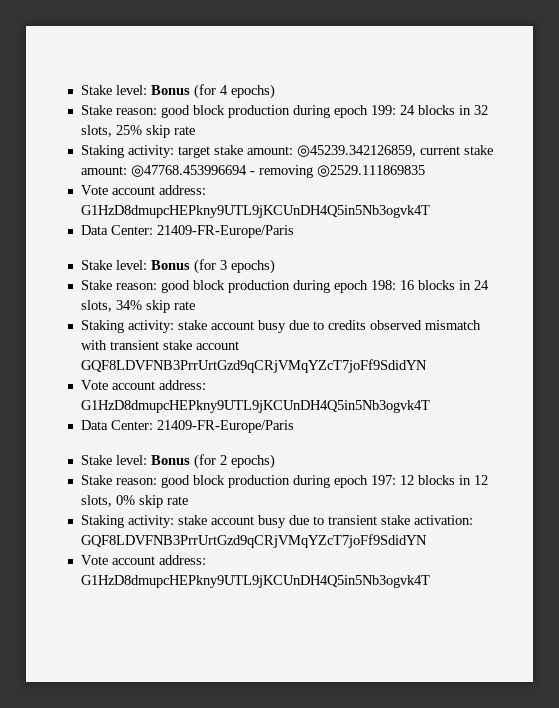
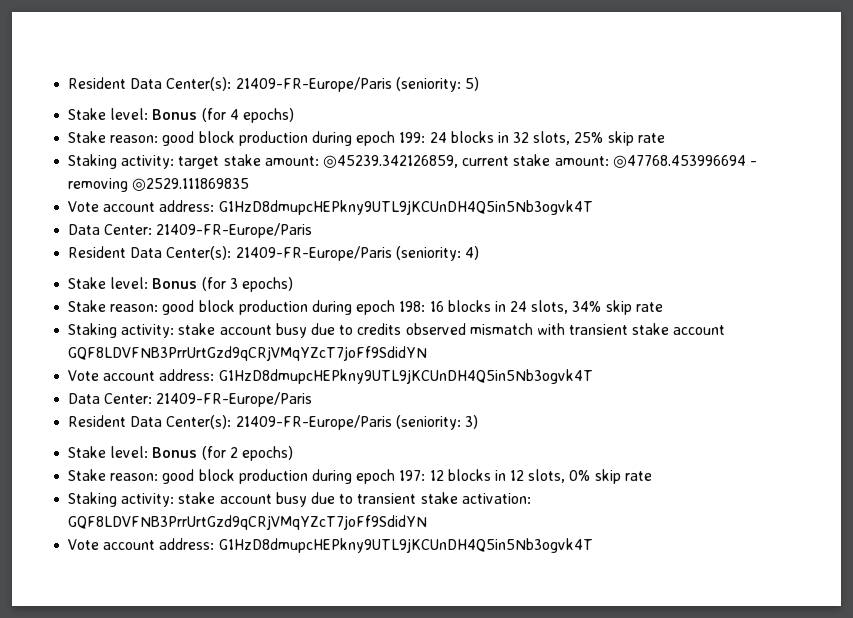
+ Resident Data Center(s): 21409-FR-Europe/Paris (seniority: 5)
+ Resident Data Center(s): 21409-FR-Europe/Paris (seniority: 4)
+ Resident Data Center(s): 21409-FR-Europe/Paris (seniority: 3)

